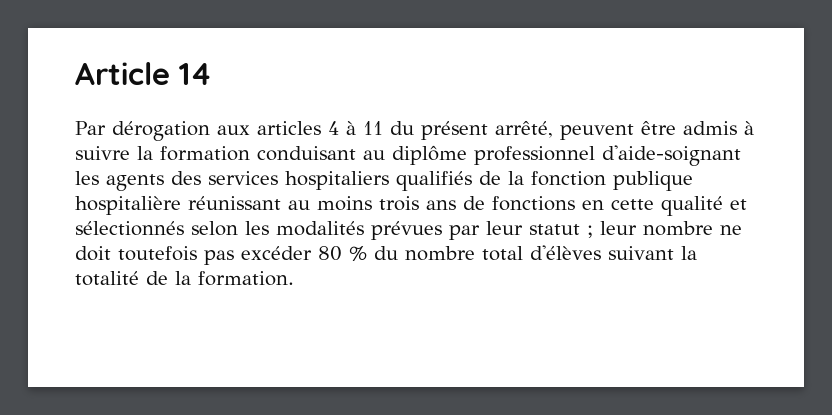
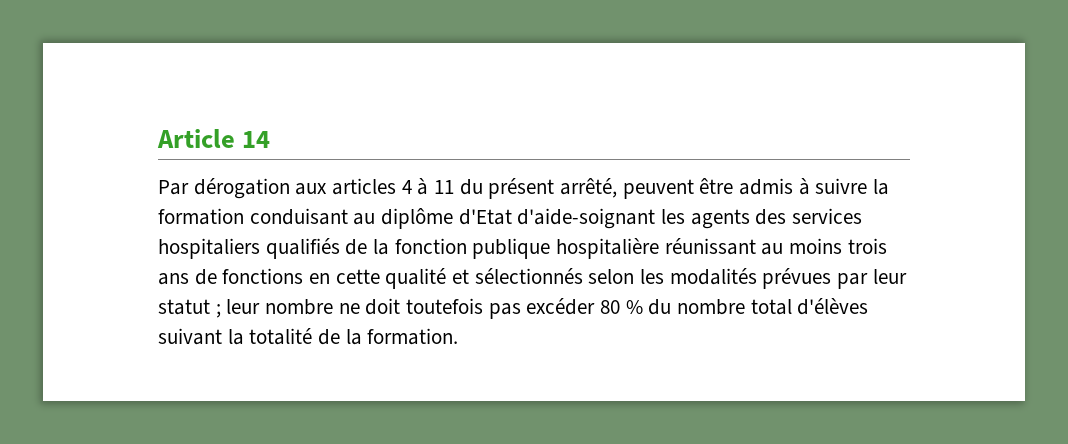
- Par dérogation aux articles 4 à 11 du présent arrêté, peuvent être admis à suivre la formation conduisant au diplôme professionnel d'aide-soignant les agents des services hospitaliers qualifiés de la fonction publique hospitalière réunissant au moins trois ans de fonctions en cette qualité et sélectionnés selon les modalités prévues par leur statut ;
+ Par dérogation aux articles 4 à 11 du présent arrêté, peuvent être admis à suivre la formation conduisant au diplôme d'Etat d'aide-soignant les agents des services hospitaliers qualifiés de la fonction publique hospitalière réunissant au moins trois ans de fonctions en cette qualité et sélectionnés selon les modalités prévues par leur statut ;

